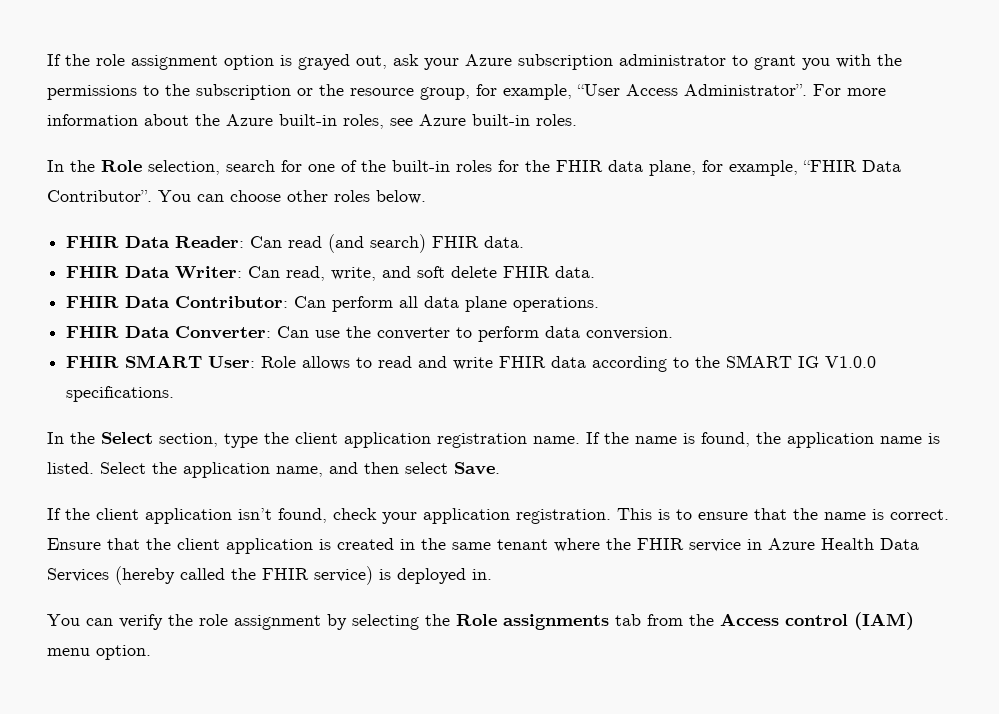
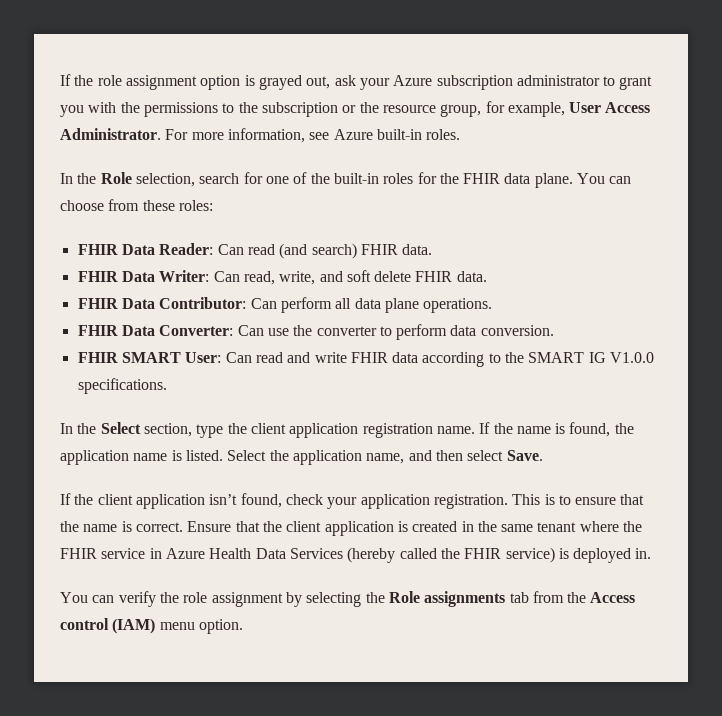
- If the role assignment option is grayed out, ask your Azure subscription administrator to grant you with the permissions to the subscription or the resource group, for example, “User Access Administrator”. For more information about the Azure built-in roles, see Azure built-in roles.
+ If the role assignment option is grayed out, ask your Azure subscription administrator to grant you with the permissions to the subscription or the resource group, for example, User Access Administrator. For more information, see Azure built-in roles.
- In the Role selection, search for one of the built-in roles for the FHIR data plane, for example, “FHIR Data Contributor”. You can choose other roles below.
+ In the Role selection, search for one of the built-in roles for the FHIR data plane. You can choose from these roles:
- FHIR SMART User: Role allows to read and write FHIR data according to the SMART IG V1.0.0 specifications.
+ FHIR SMART User: Can read and write FHIR data according to the SMART IG V1.0.0 specifications.

